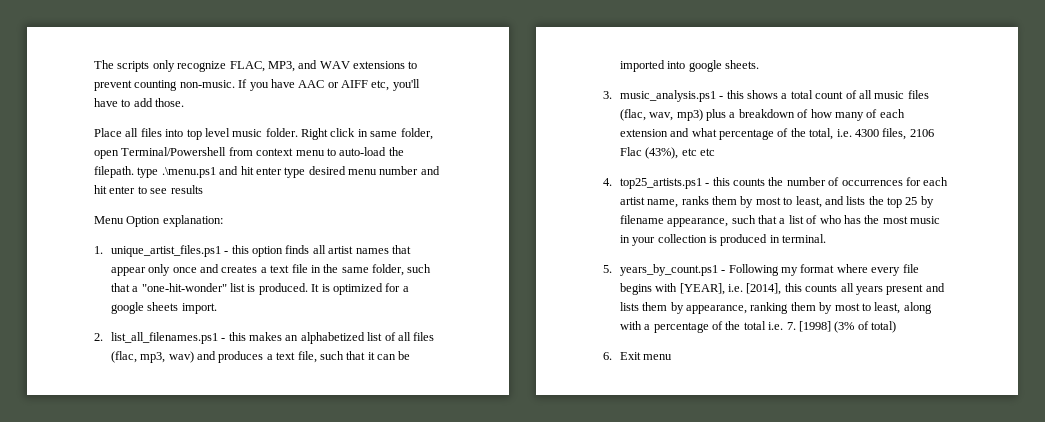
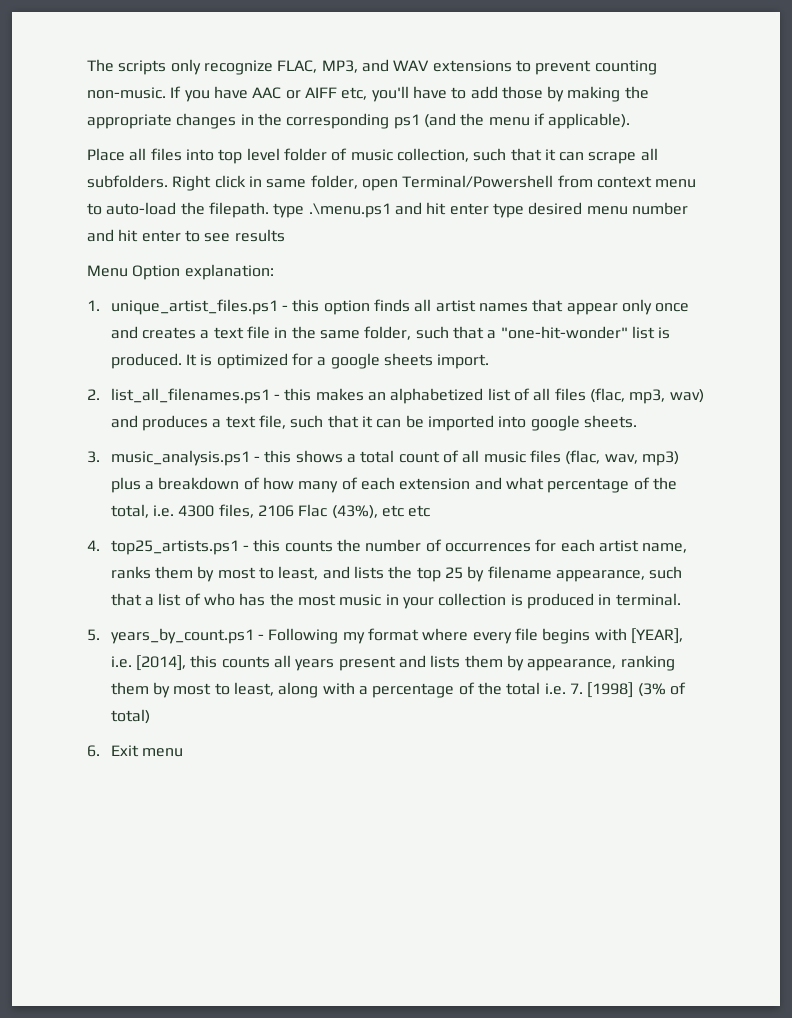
- If you have AAC or AIFF etc, you'll have to add those.
+ If you have AAC or AIFF etc, you'll have to add those by making the appropriate changes in the corresponding ps1 (and the menu if applicable).
- Place all files into top level music folder.
+ Place all files into top level folder of music collection, such that it can scrape all subfolders.

